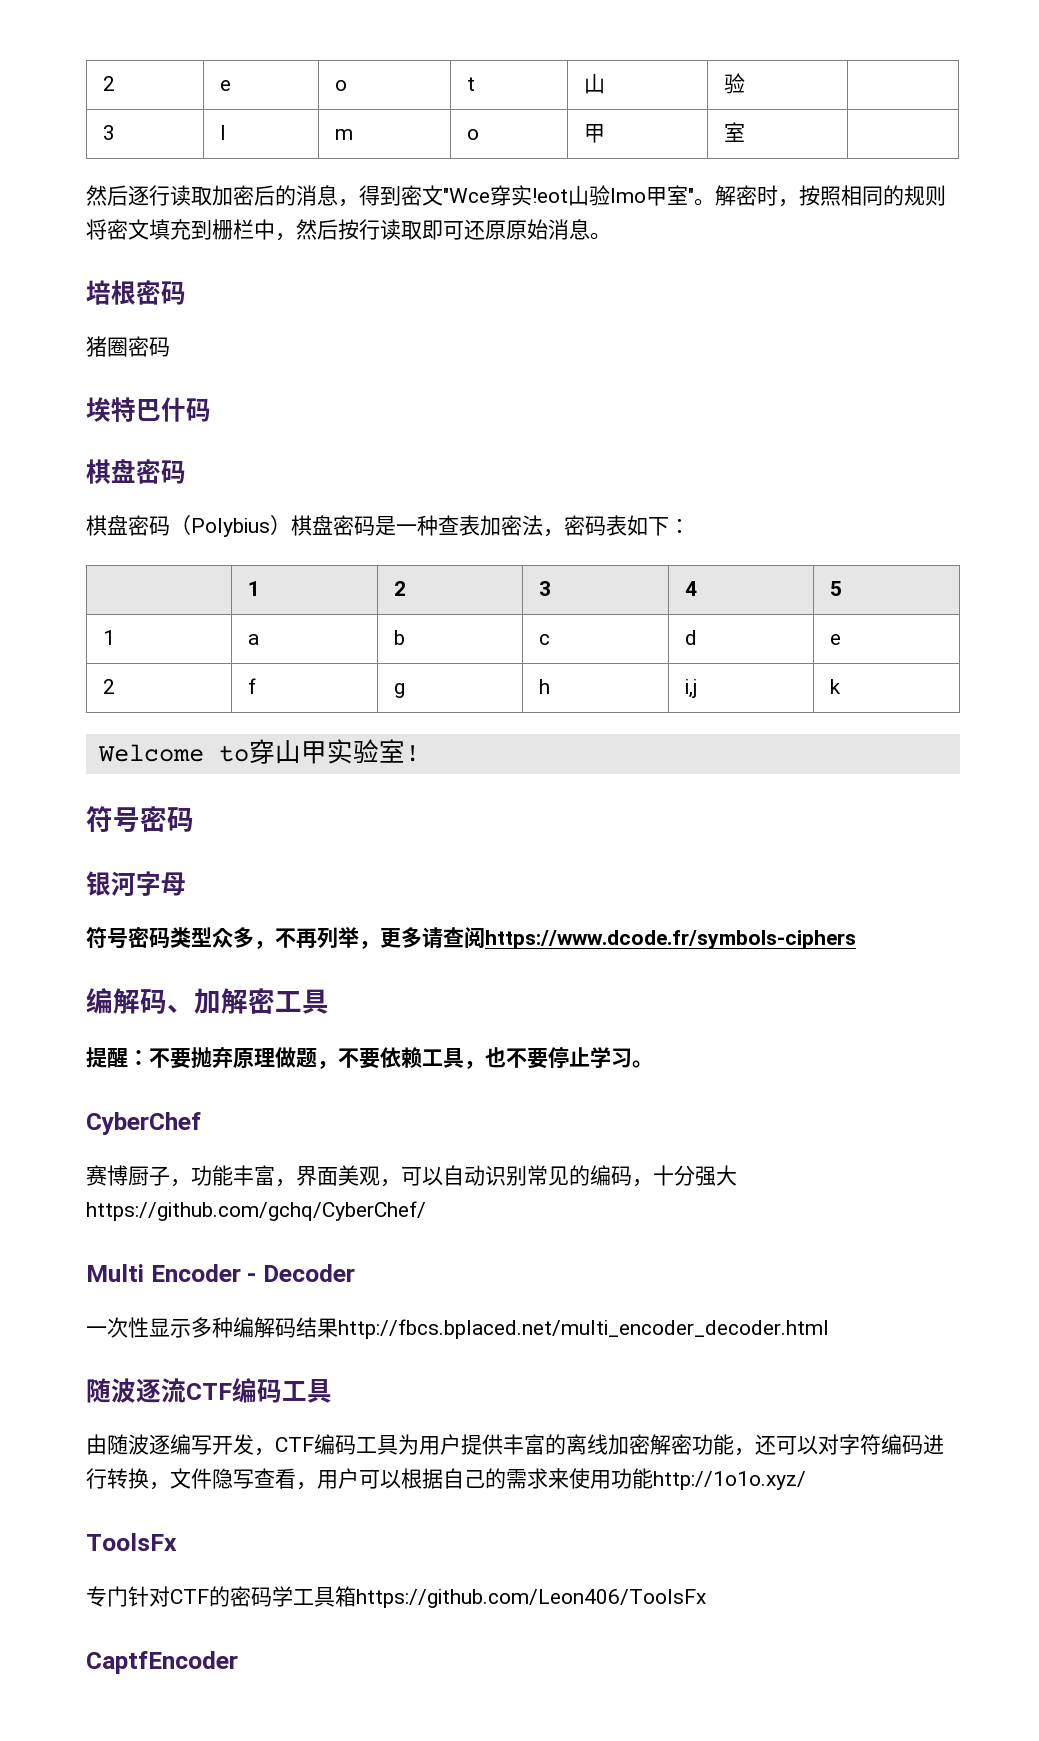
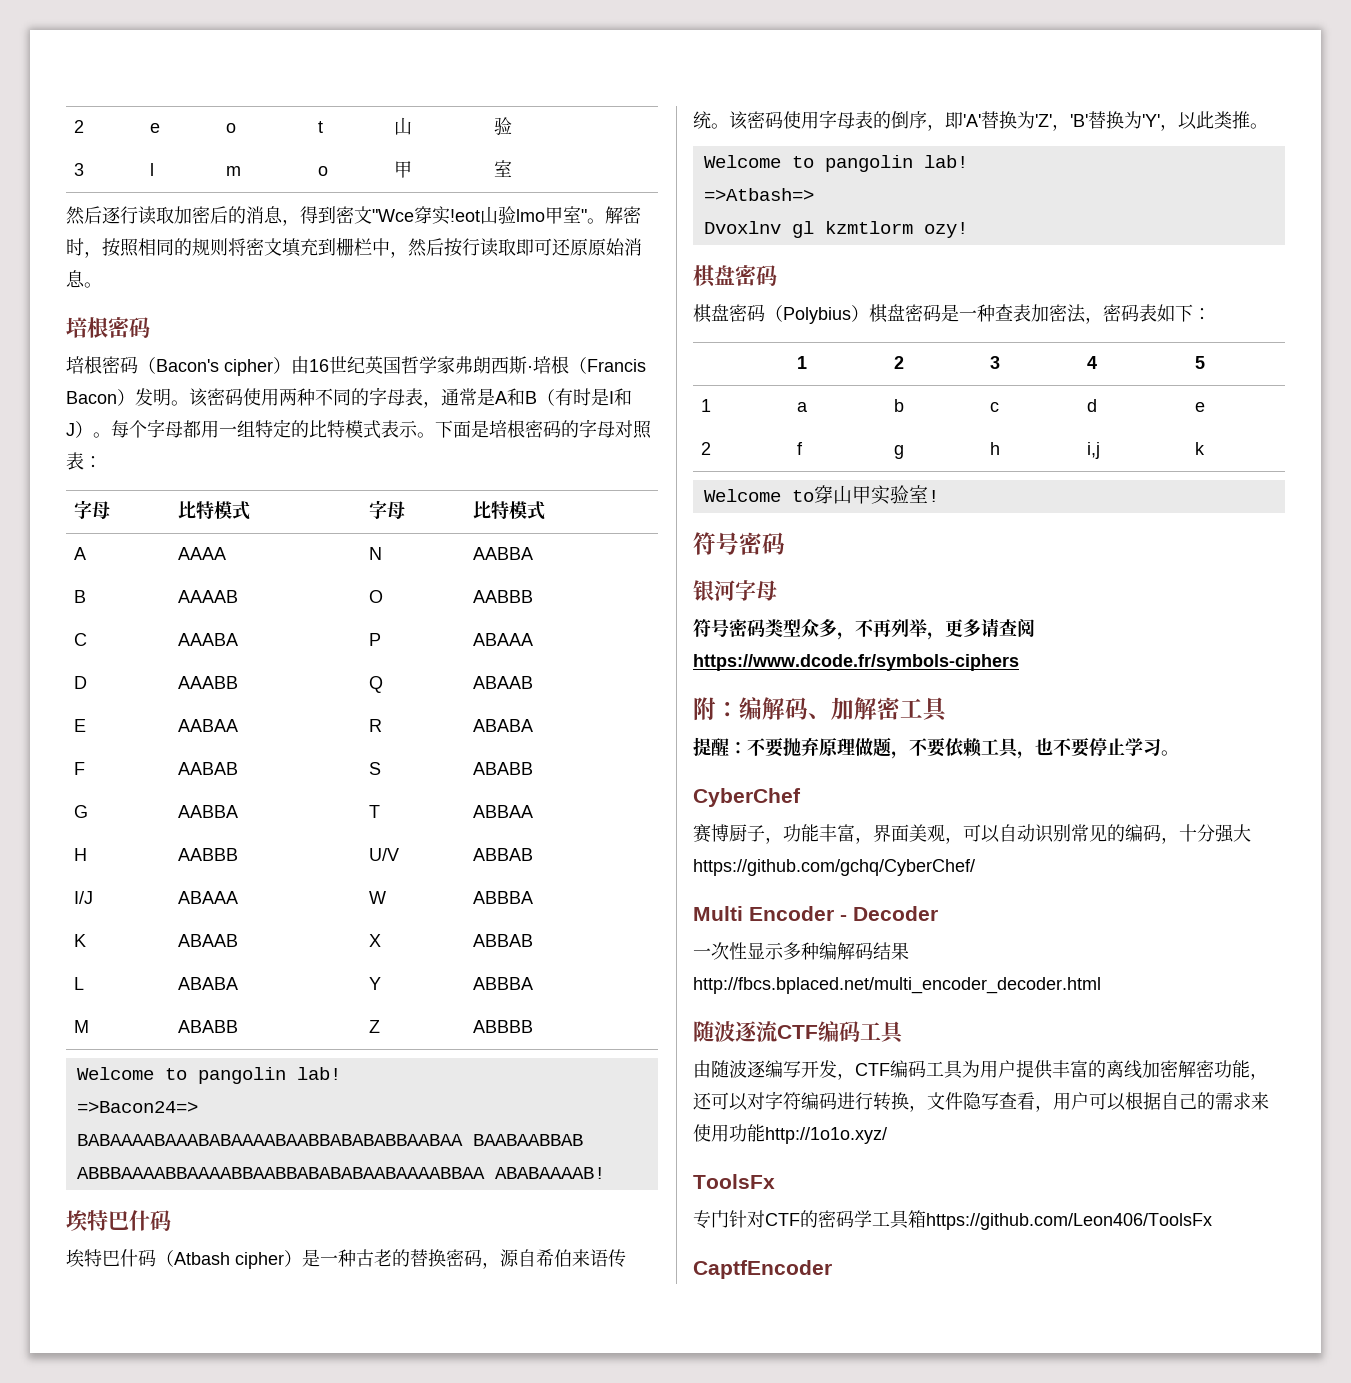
- 猪圈密码
+ 培根密码（Bacon's cipher）由16世纪英国哲学家弗朗西斯·培根（Francis Bacon）发明。该密码使用两种不同的字母表，通常是A和B（有时是I和J）。每个字母都用一组特定的比特模式表示。下面是培根密码的字母对照表：
+ 字母 | 比特模式 | 字母 | 比特模式
+ A | AAAA | N | AABBA
+ B | AAAAB | O | AABBB
+ C | AAABA | P | ABAAA
+ D | AAABB | Q | ABAAB
+ E | AABAA | R | ABABA
+ F | AABAB | S | ABABB
+ G | AABBA | T | ABBAA
+ H | AABBB | U/V | ABBAB
+ I/J | ABAAA | W | ABBBA
+ K | ABAAB | X | ABBAB
+ L | ABABA | Y | ABBBA
+ M | ABABB | Z | ABBBB
+ Welcome to pangolin lab!
+ =>Bacon24=>
+ BABAAAABAAABABAAAABAABBABABABBAABAA BAABAABBAB ABBBAAAABBAAAABBAABBABABABAABAAAABBAA ABABAAAAB!
  埃特巴什码
+ 埃特巴什码（Atbash cipher）是一种古老的替换密码，源自希伯来语传统。该密码使用字母表的倒序，即'A'替换为'Z'，'B'替换为'Y'，以此类推。
+ Welcome to pangolin lab!
+ =>Atbash=>
+ Dvoxlnv gl kzmtlorm ozy!
- 编解码、加解密工具
+ 附：编解码、加解密工具

